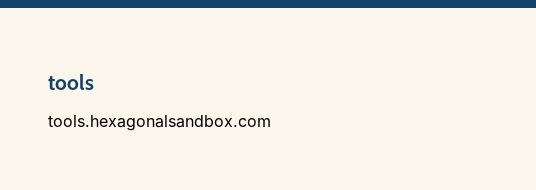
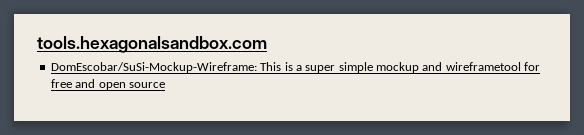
- tools
  tools.hexagonalsandbox.com
+ DomEscobar/SuSi-Mockup-Wireframe: This is a super simple mockup and wireframetool for free and open source

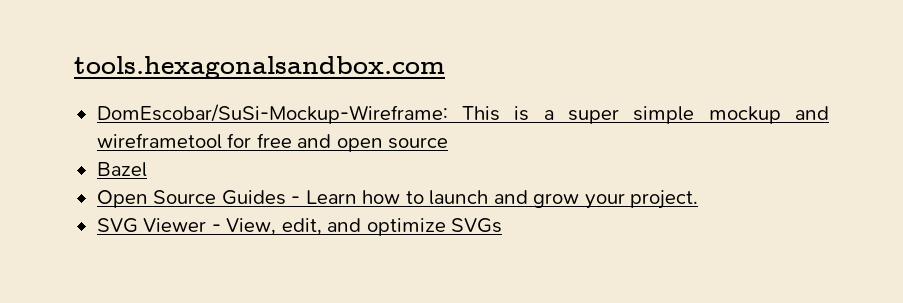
+ Bazel
+ Open Source Guides - Learn how to launch and grow your project.
+ SVG Viewer - View, edit, and optimize SVGs

